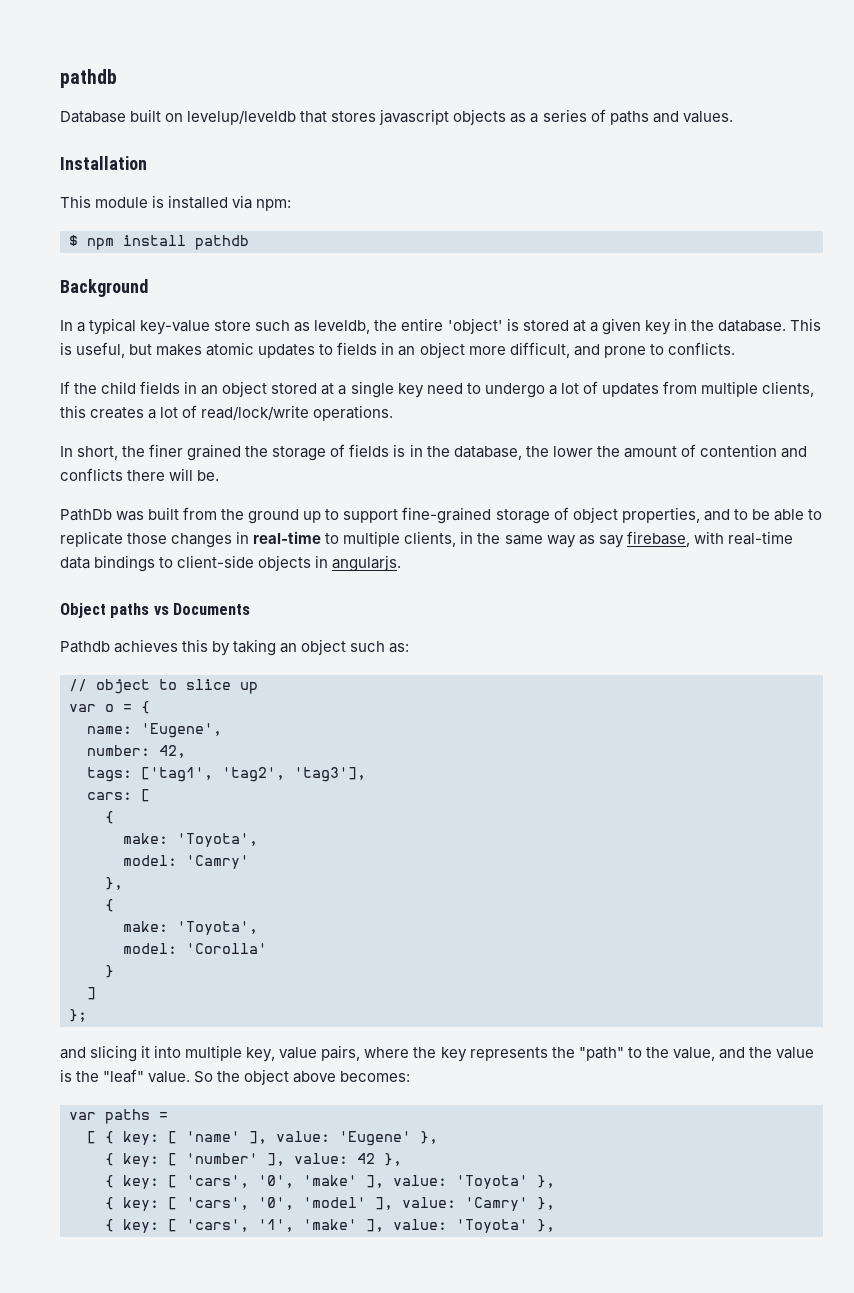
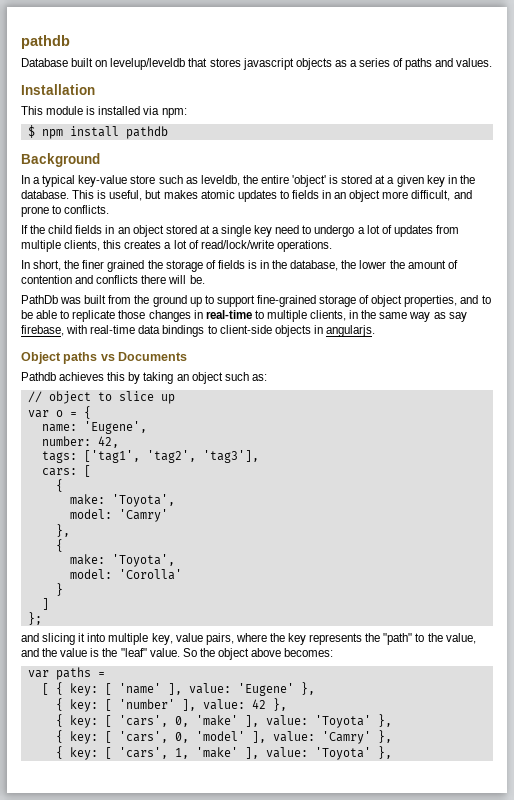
- { key: [ 'cars', '0', 'make' ], value: 'Toyota' },
+ { key: [ 'cars', 0, 'make' ], value: 'Toyota' },
- { key: [ 'cars', '0', 'model' ], value: 'Camry' },
+ { key: [ 'cars', 0, 'model' ], value: 'Camry' },
- { key: [ 'cars', '1', 'make' ], value: 'Toyota' },
+ { key: [ 'cars', 1, 'make' ], value: 'Toyota' },

